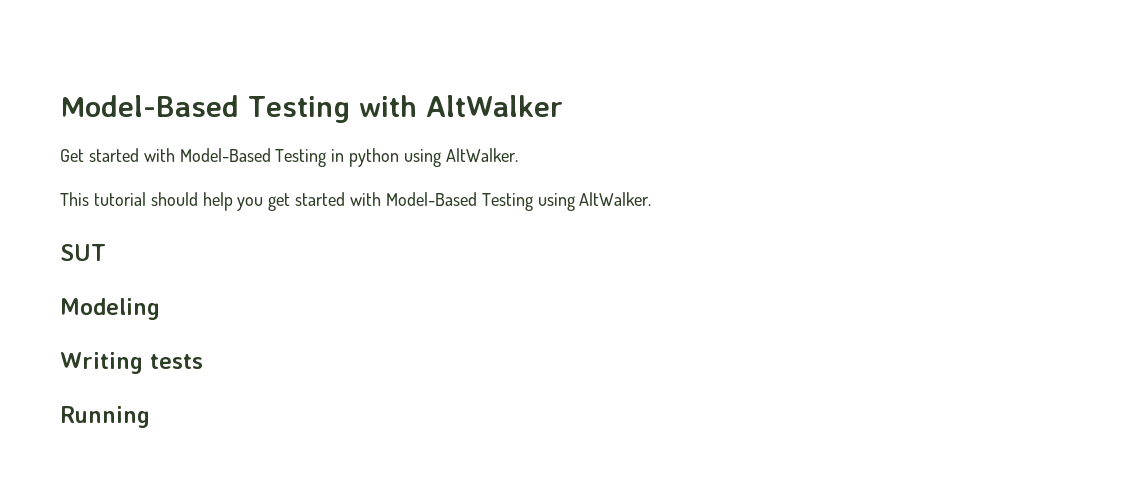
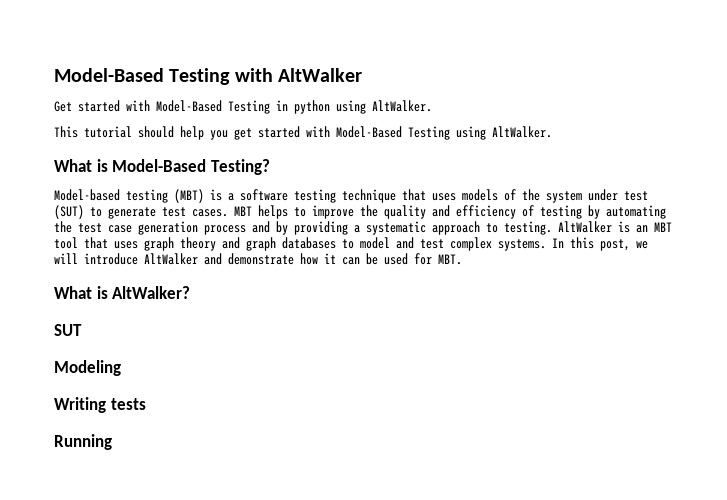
+ What is Model-Based Testing?
+ Model-based testing (MBT) is a software testing technique that uses models of the system under test (SUT) to generate test cases. MBT helps to improve the quality and efficiency of testing by automating the test case generation process and by providing a systematic approach to testing. AltWalker is an MBT tool that uses graph theory and graph databases to model and test complex systems. In this post, we will introduce AltWalker and demonstrate how it can be used for MBT.
+ What is AltWalker?

